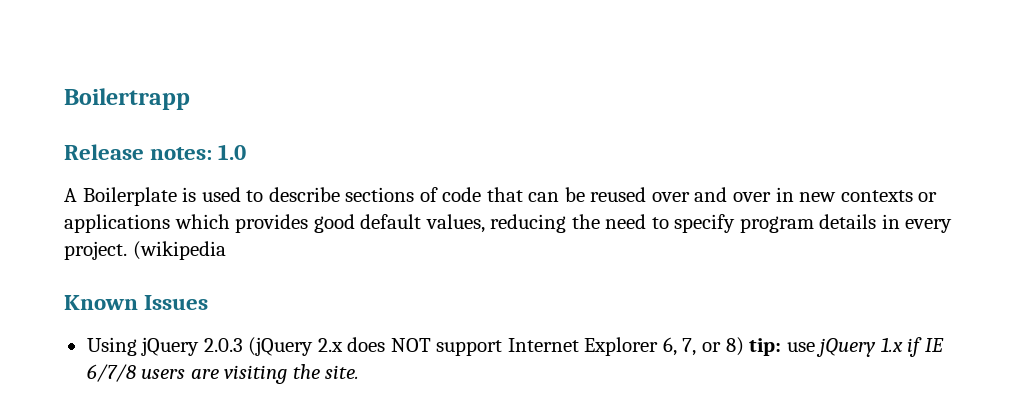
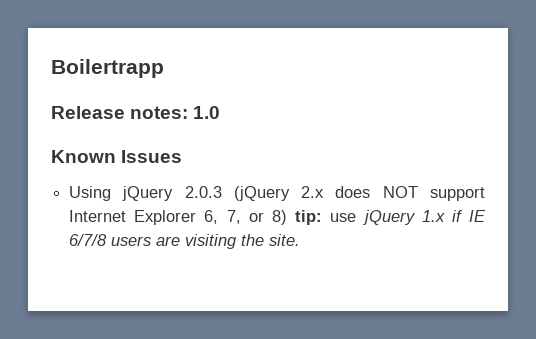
- A Boilerplate is used to describe sections of code that can be reused over and over in new contexts or applications which provides good default values, reducing the need to specify program details in every project. (wikipedia

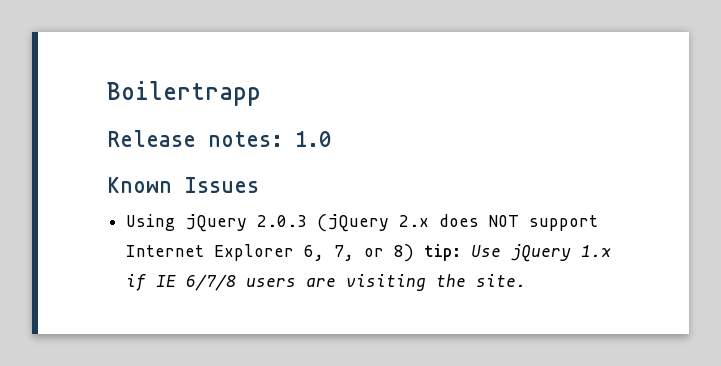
- Using jQuery 2.0.3 (jQuery 2.x does NOT support Internet Explorer 6, 7, or 8) tip: use jQuery 1.x if IE 6/7/8 users are visiting the site.
+ Using jQuery 2.0.3 (jQuery 2.x does NOT support Internet Explorer 6, 7, or 8) tip: Use jQuery 1.x if IE 6/7/8 users are visiting the site.

